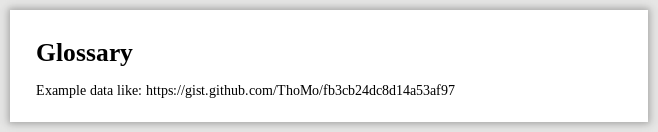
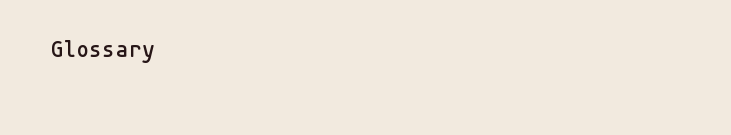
- Example data like: https://gist.github.com/ThoMo/fb3cb24dc8d14a53af97

